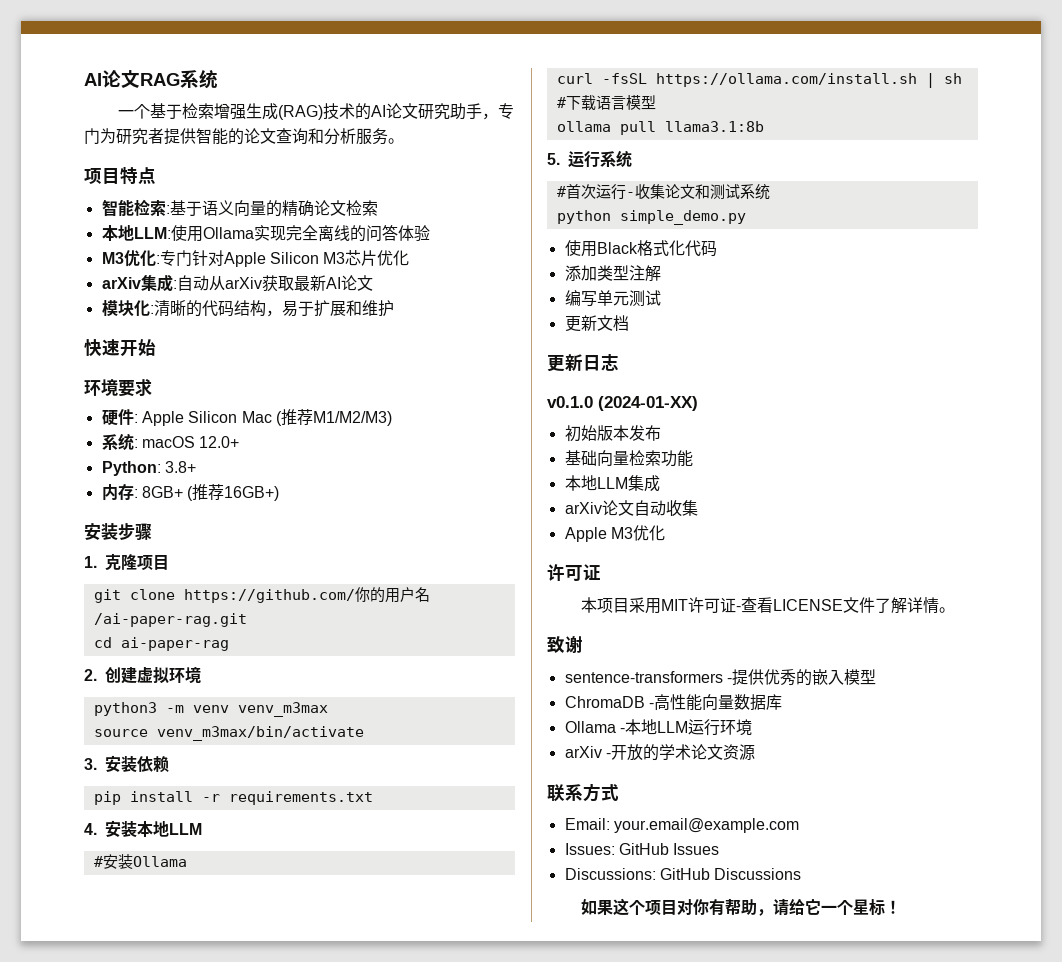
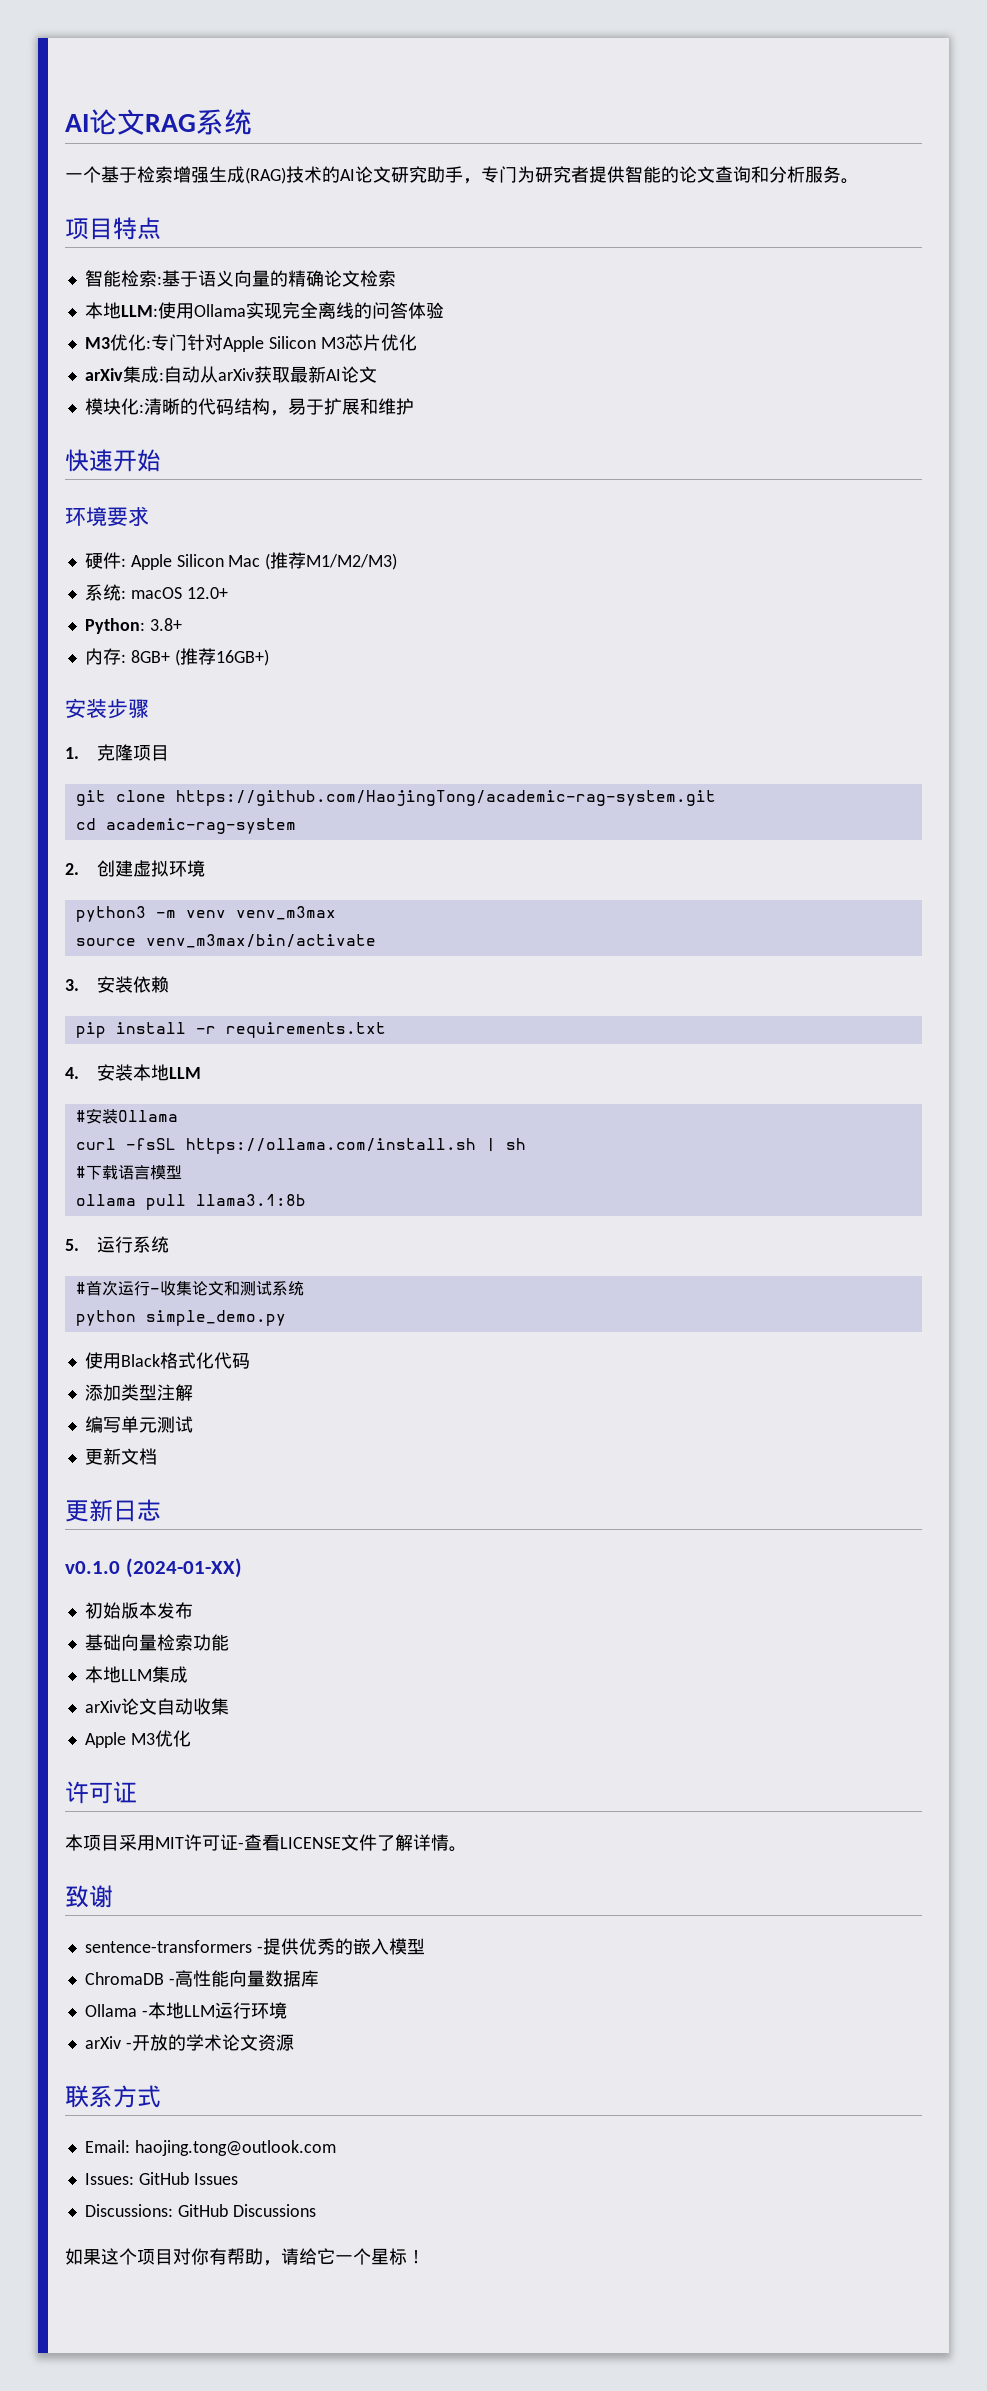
- git clone https://github.com/你的用户名/ai-paper-rag.git
+ git clone https://github.com/HaojingTong/academic-rag-system.git
- cd ai-paper-rag
+ cd academic-rag-system
- Email: your.email@example.com
+ Email: haojing.tong@outlook.com

